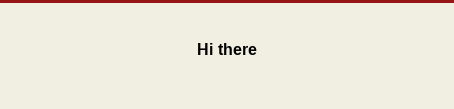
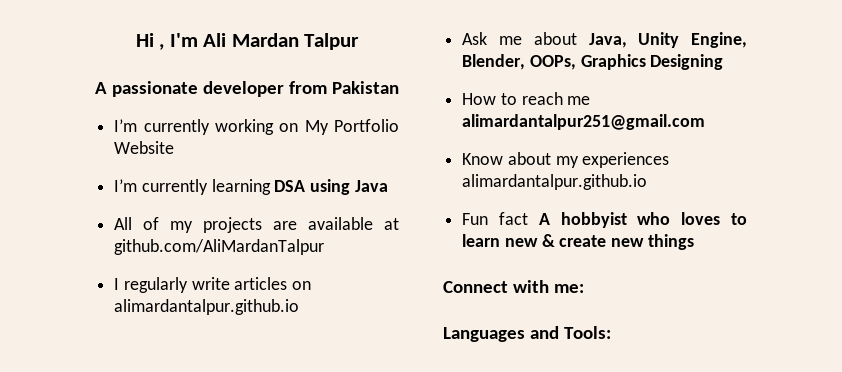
- Hi there
+ Hi , I'm Ali Mardan Talpur
+ A passionate developer from Pakistan
+ I’m currently working on My Portfolio Website
+ I’m currently learning DSA using Java
+ All of my projects are available at github.com/AliMardanTalpur
+ I regularly write articles on alimardantalpur.github.io
+ Ask me about Java, Unity Engine, Blender, OOPs, Graphics Designing
+ How to reach me alimardantalpur251@gmail.com
+ Know about my experiences alimardantalpur.github.io
+ Fun fact A hobbyist who loves to learn new & create new things
+ Connect with me:
+ Languages and Tools:

